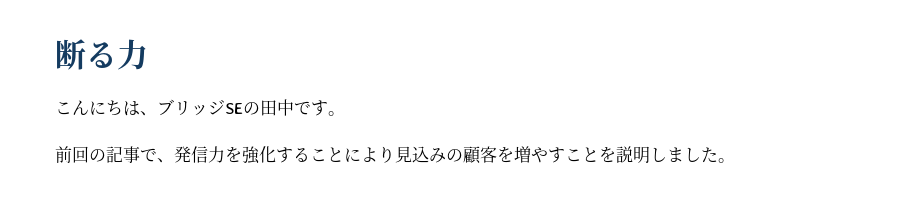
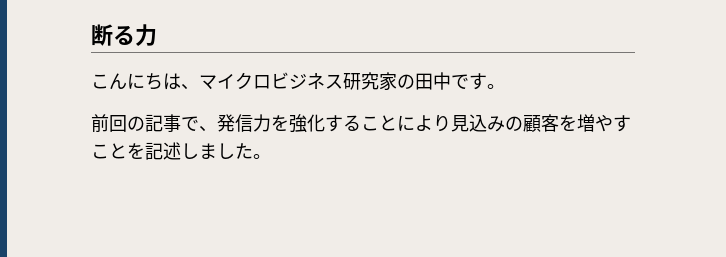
- こんにちは、ブリッジSEの田中です。
+ こんにちは、マイクロビジネス研究家の田中です。
- 前回の記事で、発信力を強化することにより見込みの顧客を増やすことを説明しました。
+ 前回の記事で、発信力を強化することにより見込みの顧客を増やすことを記述しました。

